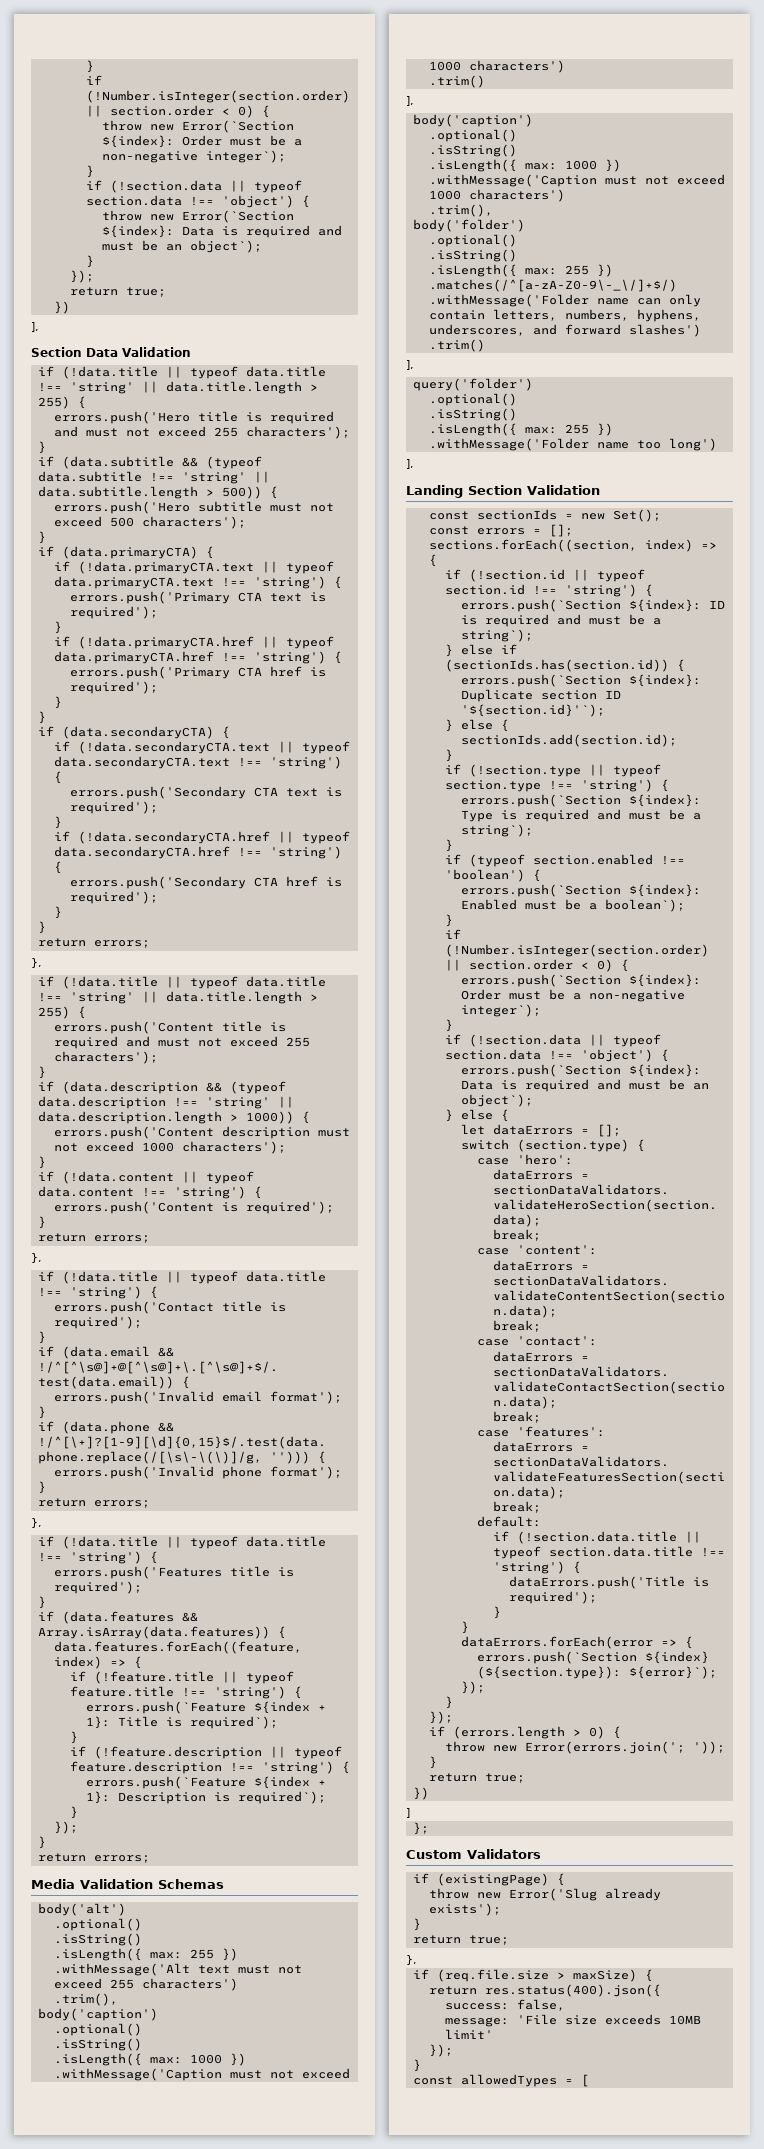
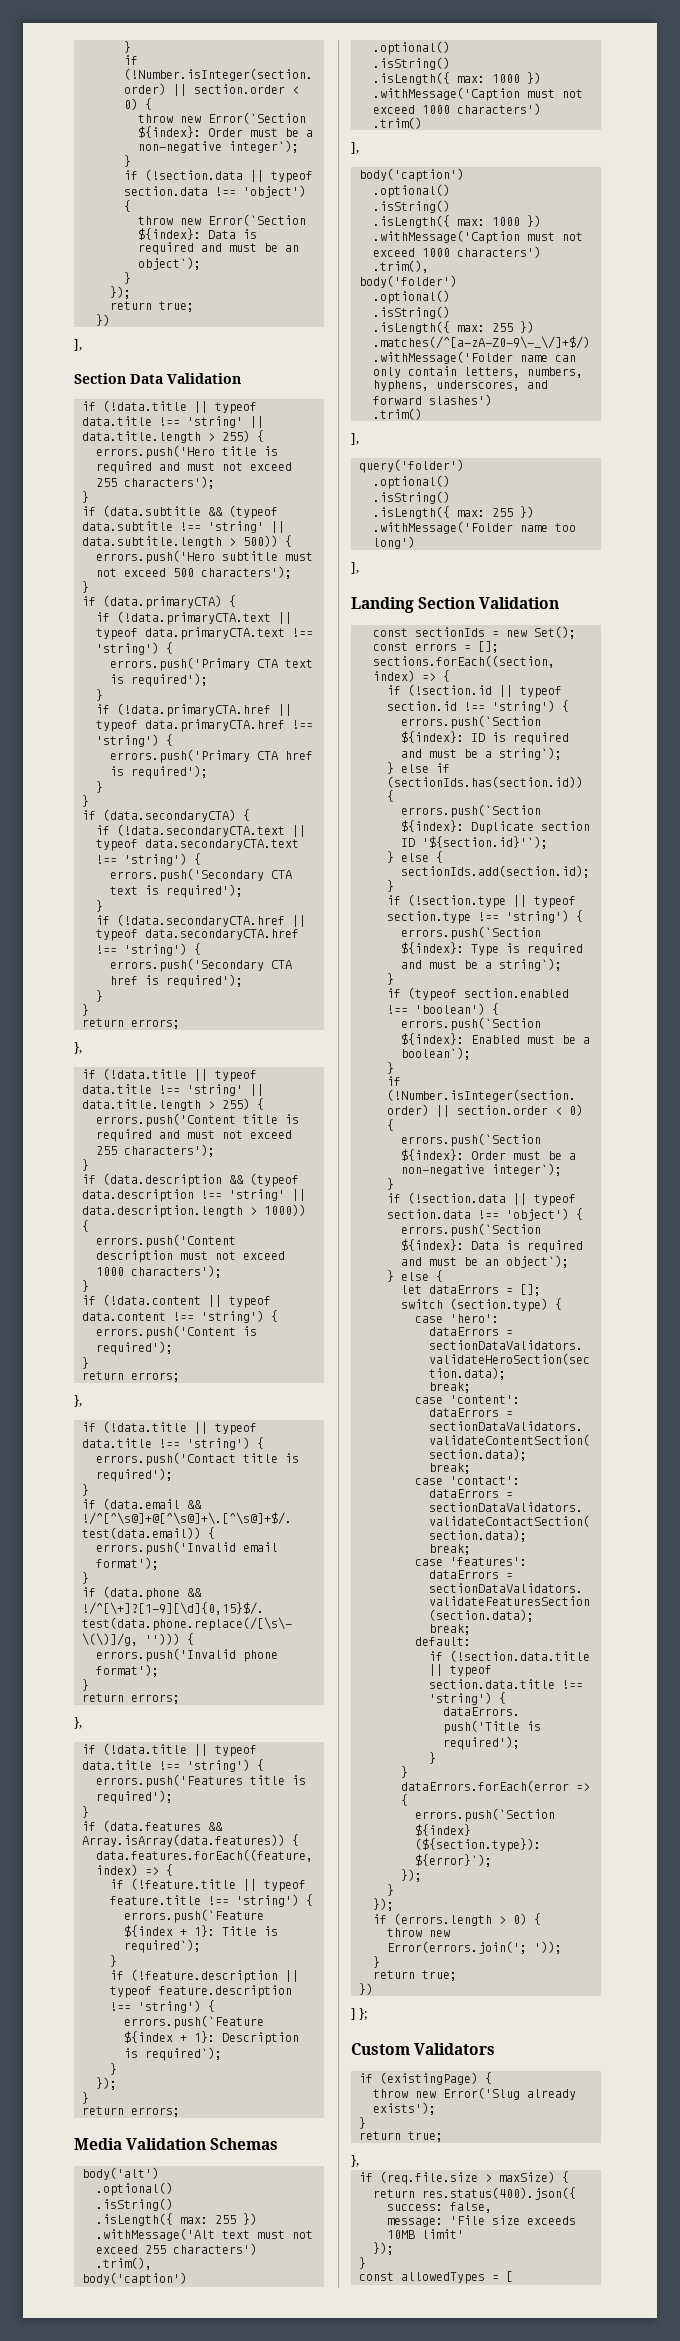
- ]
- };
+ ] };

